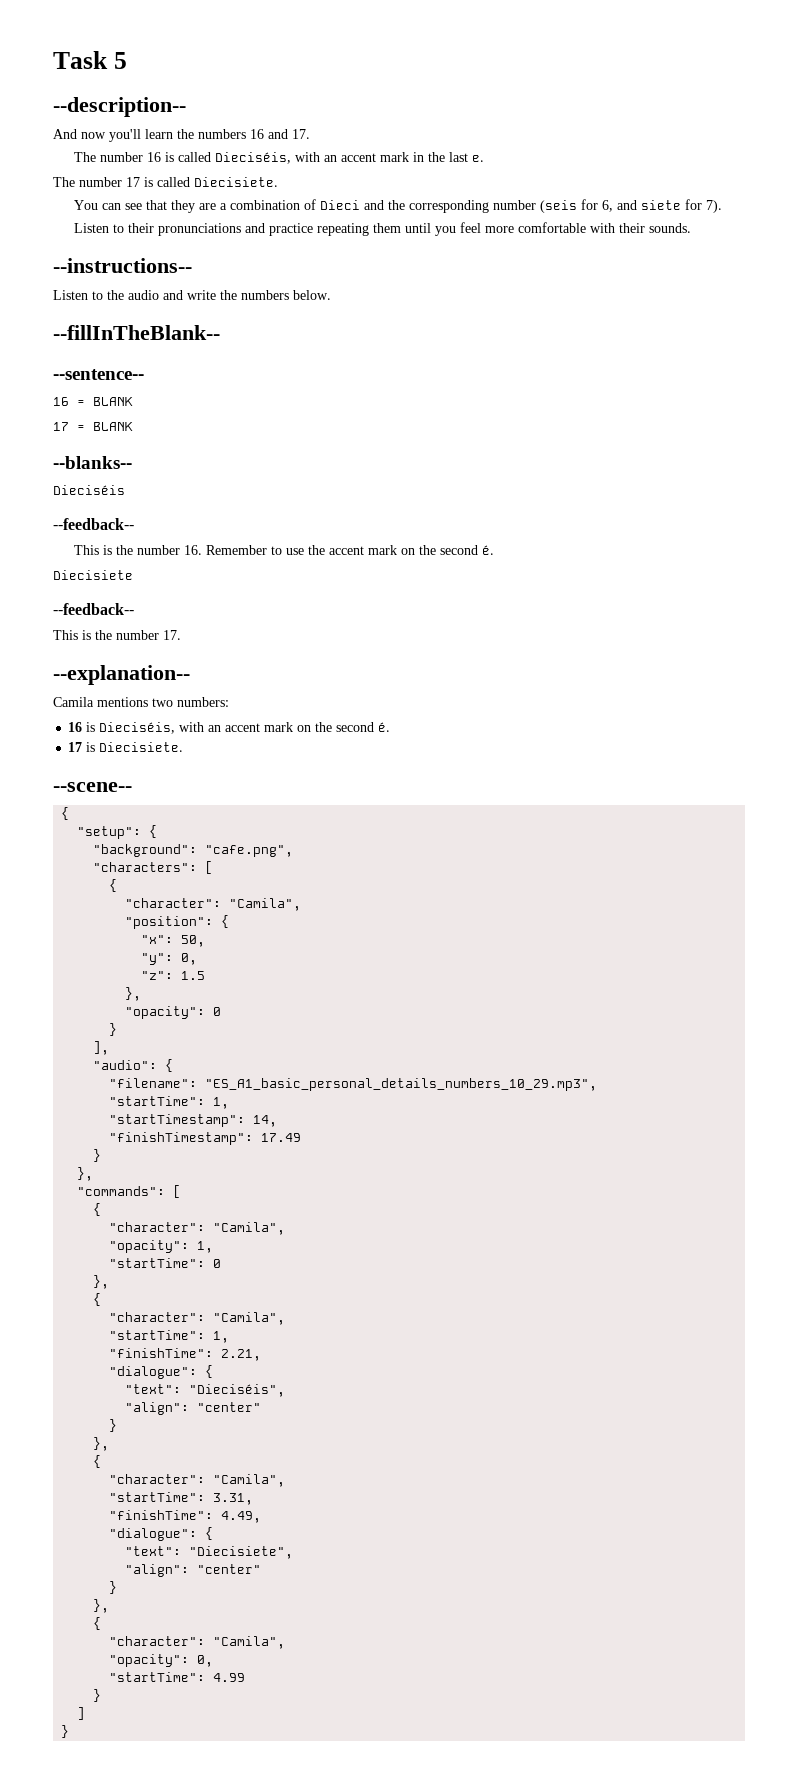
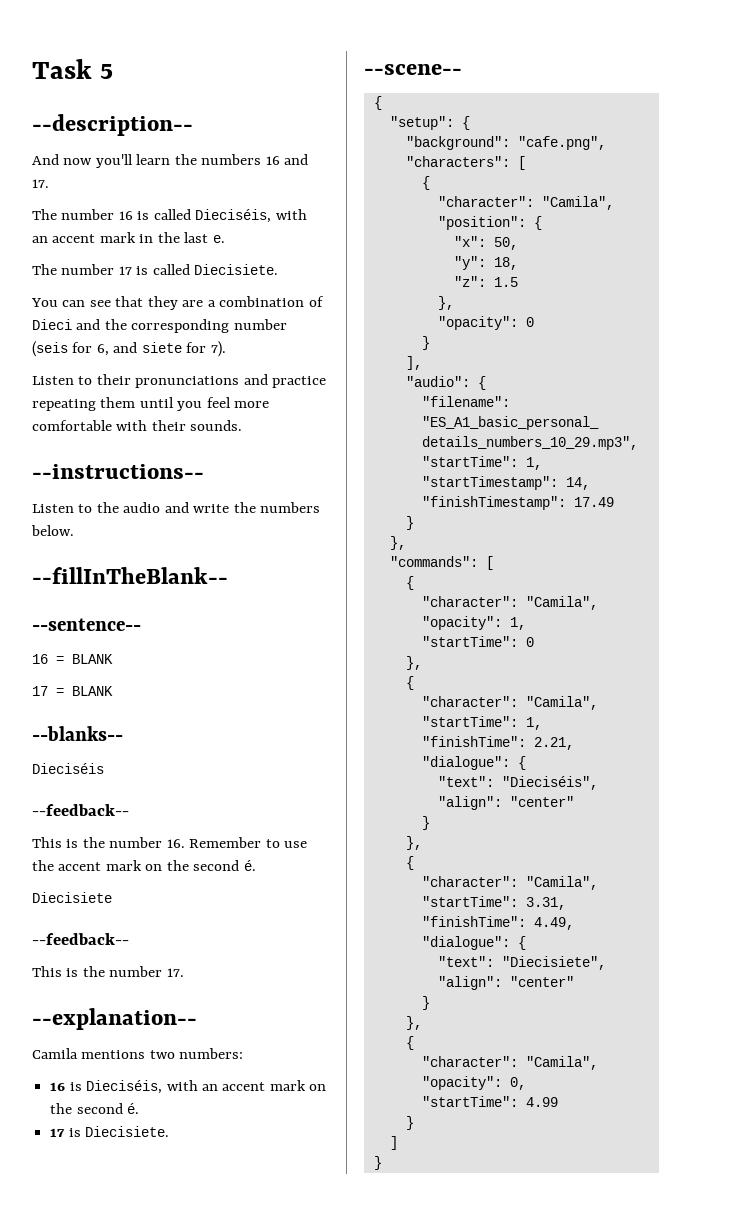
- "y": 0,
+ "y": 18,

